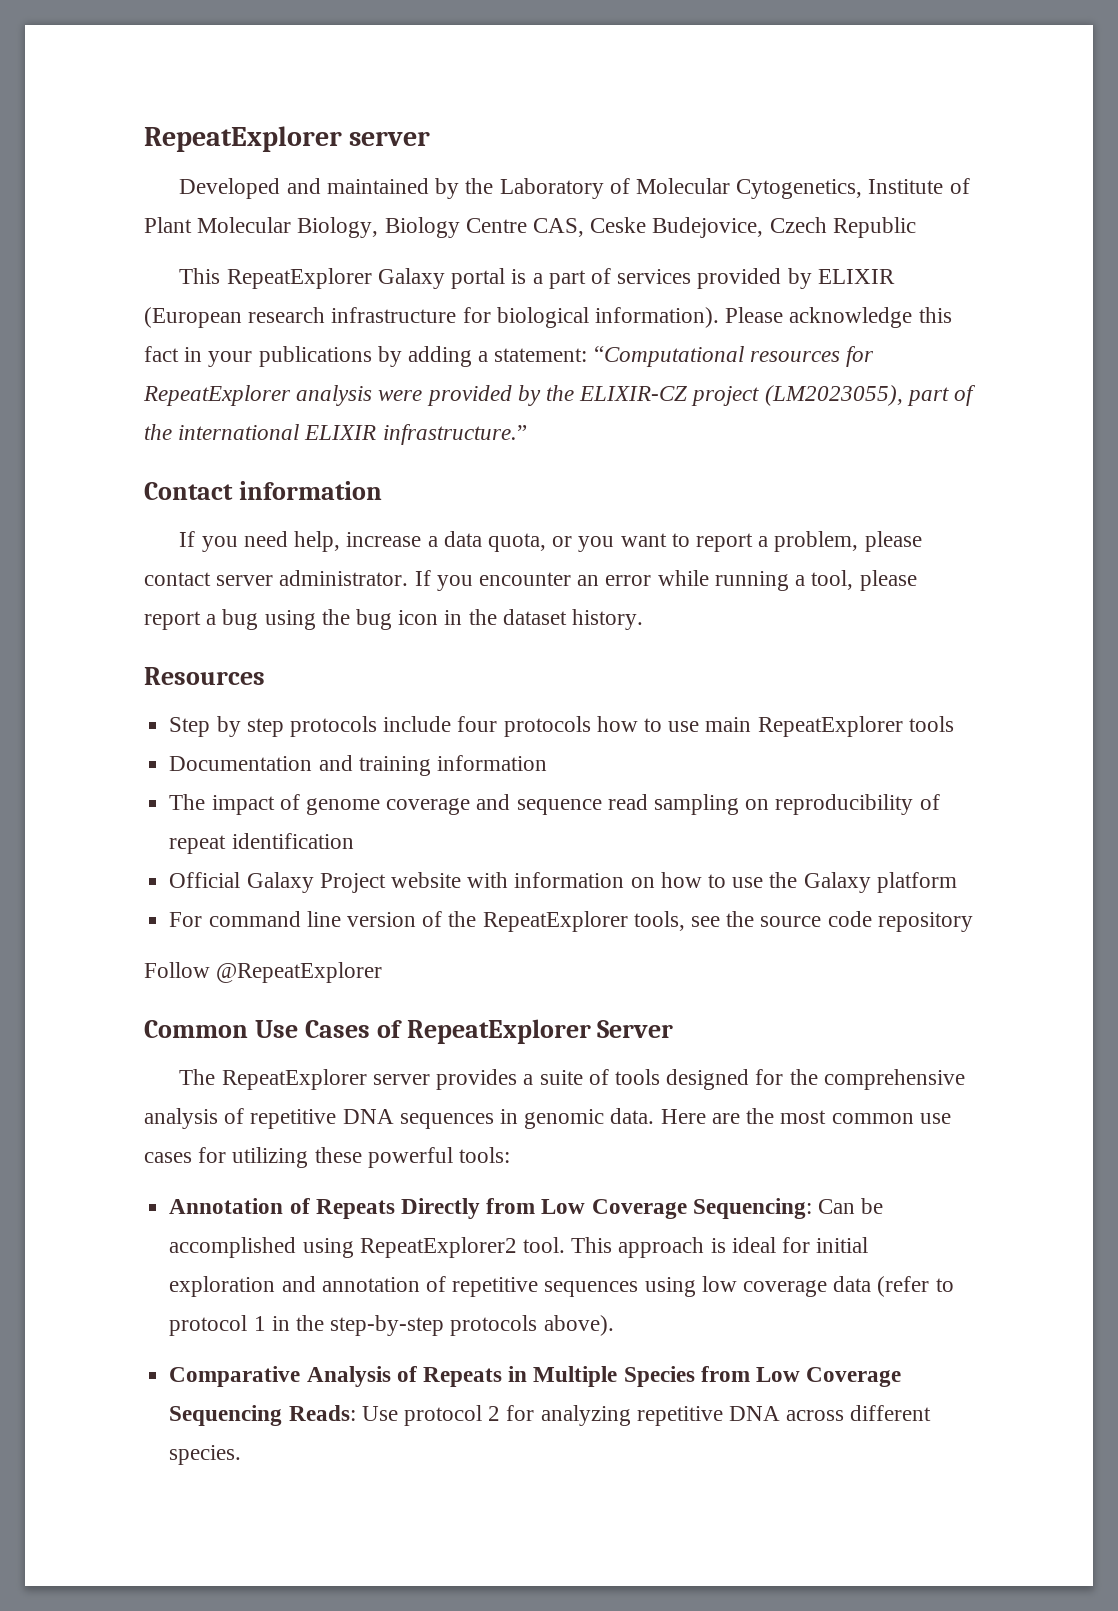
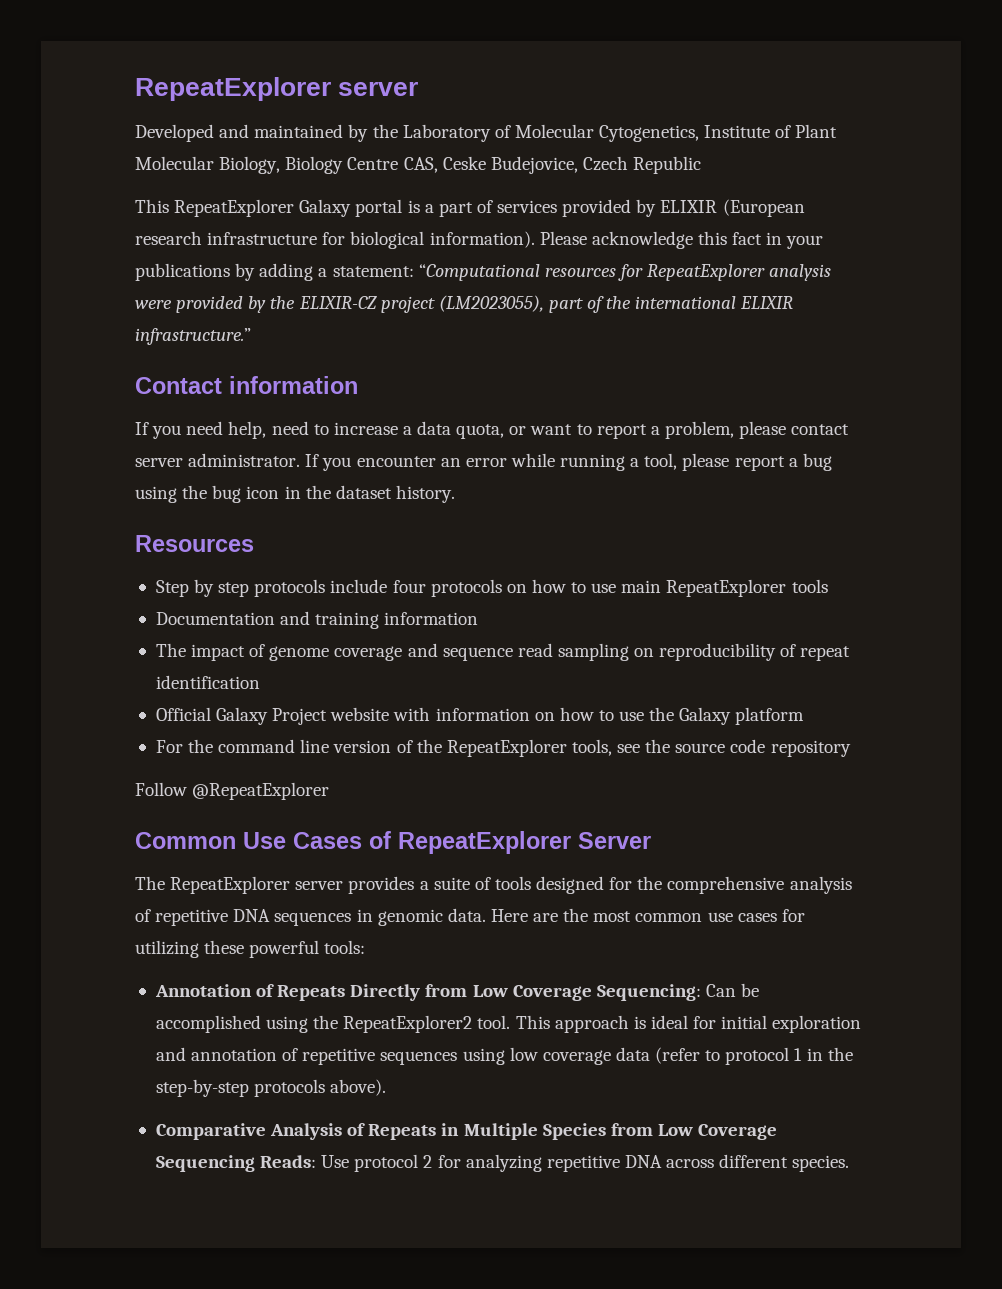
- If you need help, increase a data quota, or you want to report a problem, please contact server administrator.
+ If you need help, need to increase a data quota, or want to report a problem, please contact server administrator.
- Step by step protocols include four protocols how to use main RepeatExplorer tools
+ Step by step protocols include four protocols on how to use main RepeatExplorer tools
- For command line version of the RepeatExplorer tools, see the source code repository
+ For the command line version of the RepeatExplorer tools, see the source code repository
- Annotation of Repeats Directly from Low Coverage Sequencing: Can be accomplished using RepeatExplorer2 tool.
+ Annotation of Repeats Directly from Low Coverage Sequencing: Can be accomplished using the RepeatExplorer2 tool.

